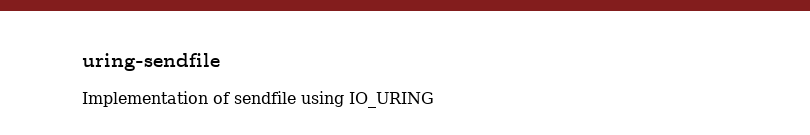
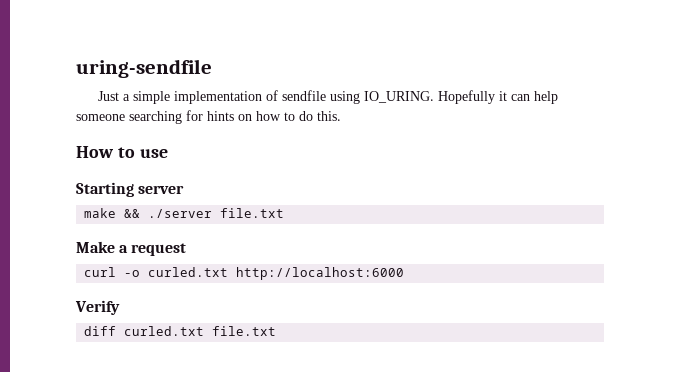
- Implementation of sendfile using IO_URING
+ Just a simple implementation of sendfile using IO_URING. Hopefully it can help someone searching for hints on how to do this.
+ How to use
+ Starting server
+ make && ./server file.txt
+ Make a request
+ curl -o curled.txt http://localhost:6000
+ Verify
+ diff curled.txt file.txt

